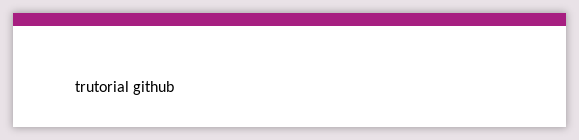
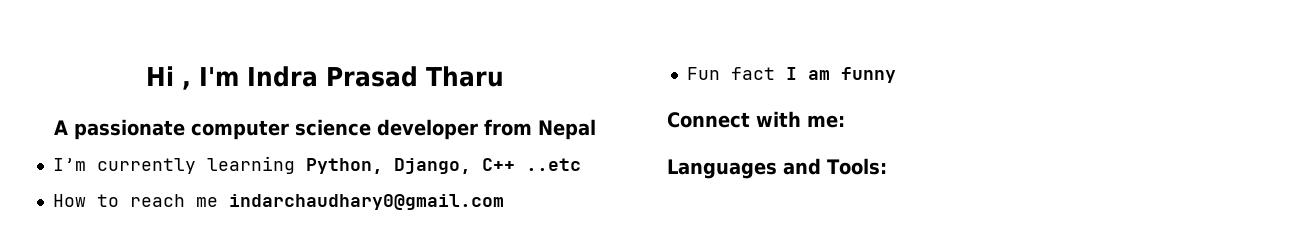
- trutorial github
+ Hi , I'm Indra Prasad Tharu
+ A passionate computer science developer from Nepal
+ I’m currently learning Python, Django, C++ ..etc
+ How to reach me indarchaudhary0@gmail.com
+ Fun fact I am funny
+ Connect with me:
+ Languages and Tools:

